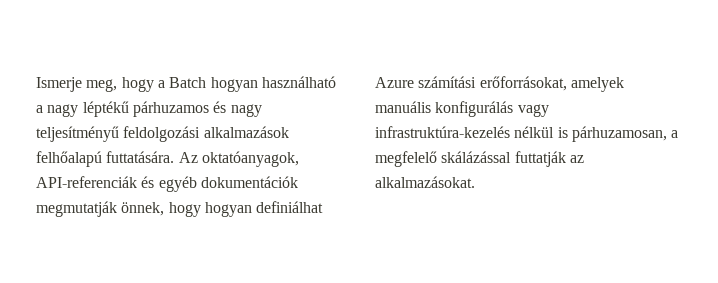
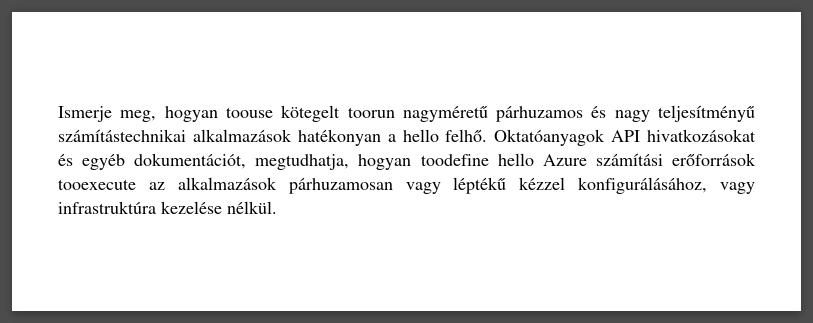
- Ismerje meg, hogy a Batch hogyan használható a nagy léptékű párhuzamos és nagy teljesítményű feldolgozási alkalmazások felhőalapú futtatására. Az oktatóanyagok, API-referenciák és egyéb dokumentációk megmutatják önnek, hogy hogyan definiálhat Azure számítási erőforrásokat, amelyek manuális konfigurálás vagy infrastruktúra-kezelés nélkül is párhuzamosan, a megfelelő skálázással futtatják az alkalmazásokat.
+ Ismerje meg, hogyan toouse kötegelt toorun nagyméretű párhuzamos és nagy teljesítményű számítástechnikai alkalmazások hatékonyan a hello felhő. Oktatóanyagok API hivatkozásokat és egyéb dokumentációt, megtudhatja, hogyan toodefine hello Azure számítási erőforrások tooexecute az alkalmazások párhuzamosan vagy léptékű kézzel konfigurálásához, vagy infrastruktúra kezelése nélkül.

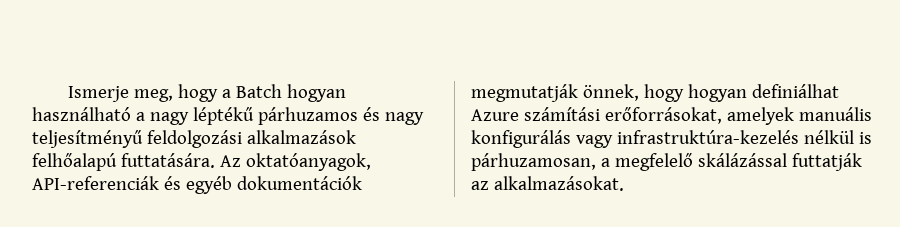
- Ismerje meg, hogyan toouse kötegelt toorun nagyméretű párhuzamos és nagy teljesítményű számítástechnikai alkalmazások hatékonyan a hello felhő. Oktatóanyagok API hivatkozásokat és egyéb dokumentációt, megtudhatja, hogyan toodefine hello Azure számítási erőforrások tooexecute az alkalmazások párhuzamosan vagy léptékű kézzel konfigurálásához, vagy infrastruktúra kezelése nélkül.
+ Ismerje meg, hogy a Batch hogyan használható a nagy léptékű párhuzamos és nagy teljesítményű feldolgozási alkalmazások felhőalapú futtatására. Az oktatóanyagok, API-referenciák és egyéb dokumentációk megmutatják önnek, hogy hogyan definiálhat Azure számítási erőforrásokat, amelyek manuális konfigurálás vagy infrastruktúra-kezelés nélkül is párhuzamosan, a megfelelő skálázással futtatják az alkalmazásokat.

